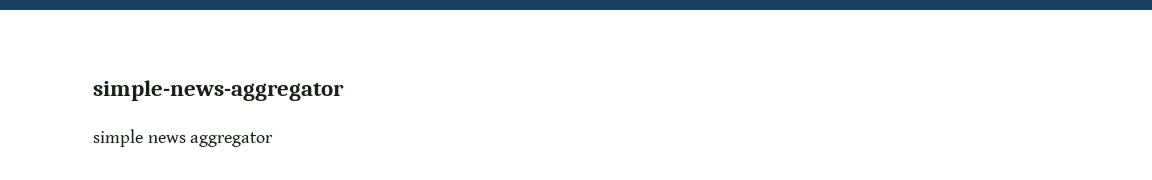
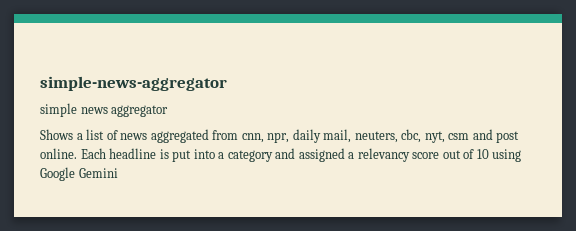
+ Shows a list of news aggregated from cnn, npr, daily mail, neuters, cbc, nyt, csm and post online. Each headline is put into a category and assigned a relevancy score out of 10 using Google Gemini

